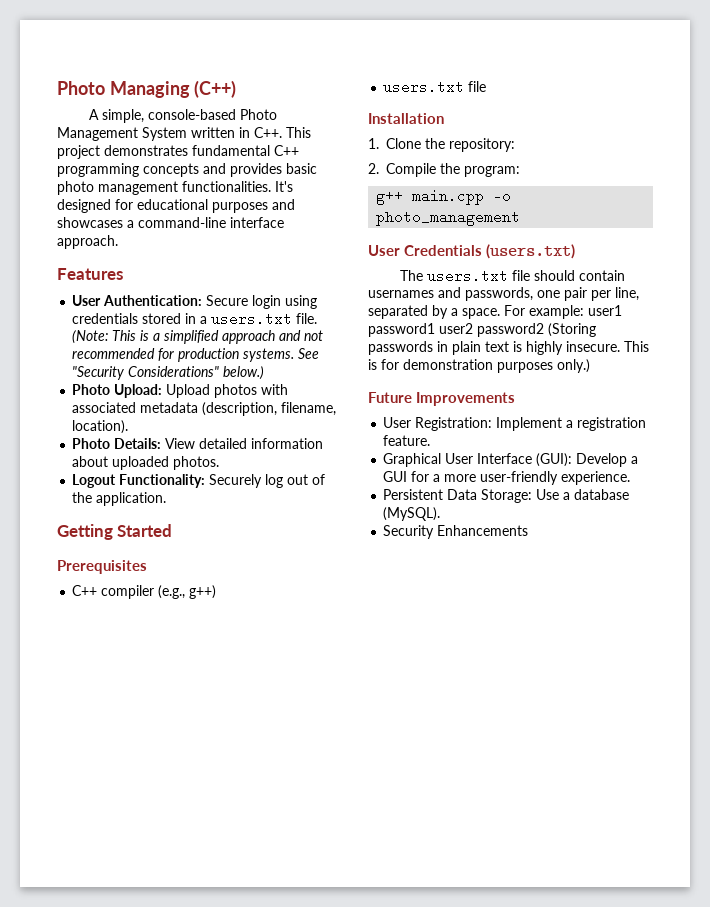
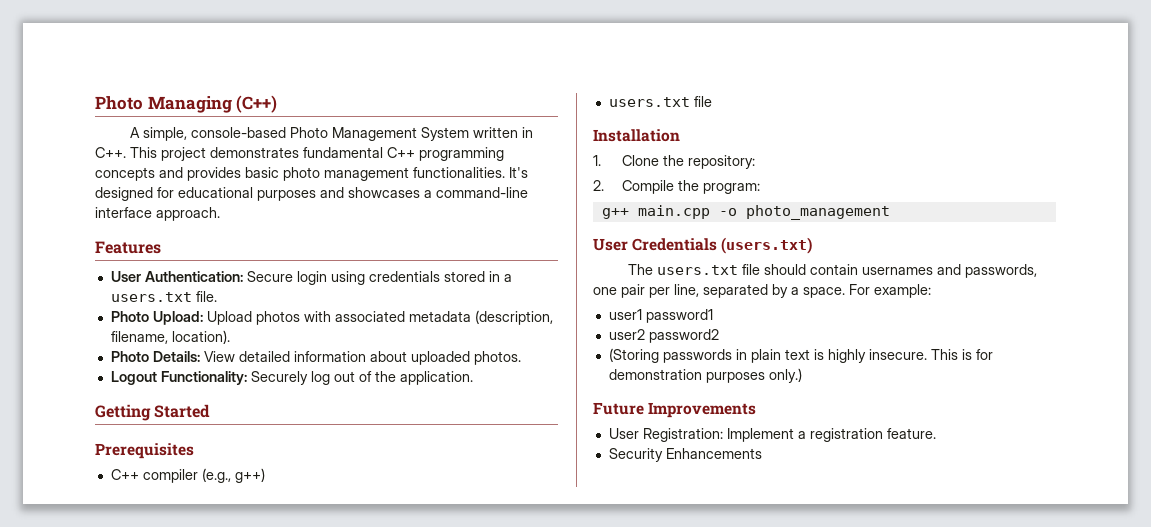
- (Note: This is a simplified approach and not recommended for production systems. See "Security Considerations" below.)
- For example: user1 password1 user2 password2 (Storing passwords in plain text is highly insecure.
+ For example:
+ user1 password1
+ user2 password2
+ (Storing passwords in plain text is highly insecure.
- Graphical User Interface (GUI): Develop a GUI for a more user-friendly experience.
- Persistent Data Storage: Use a database (MySQL).

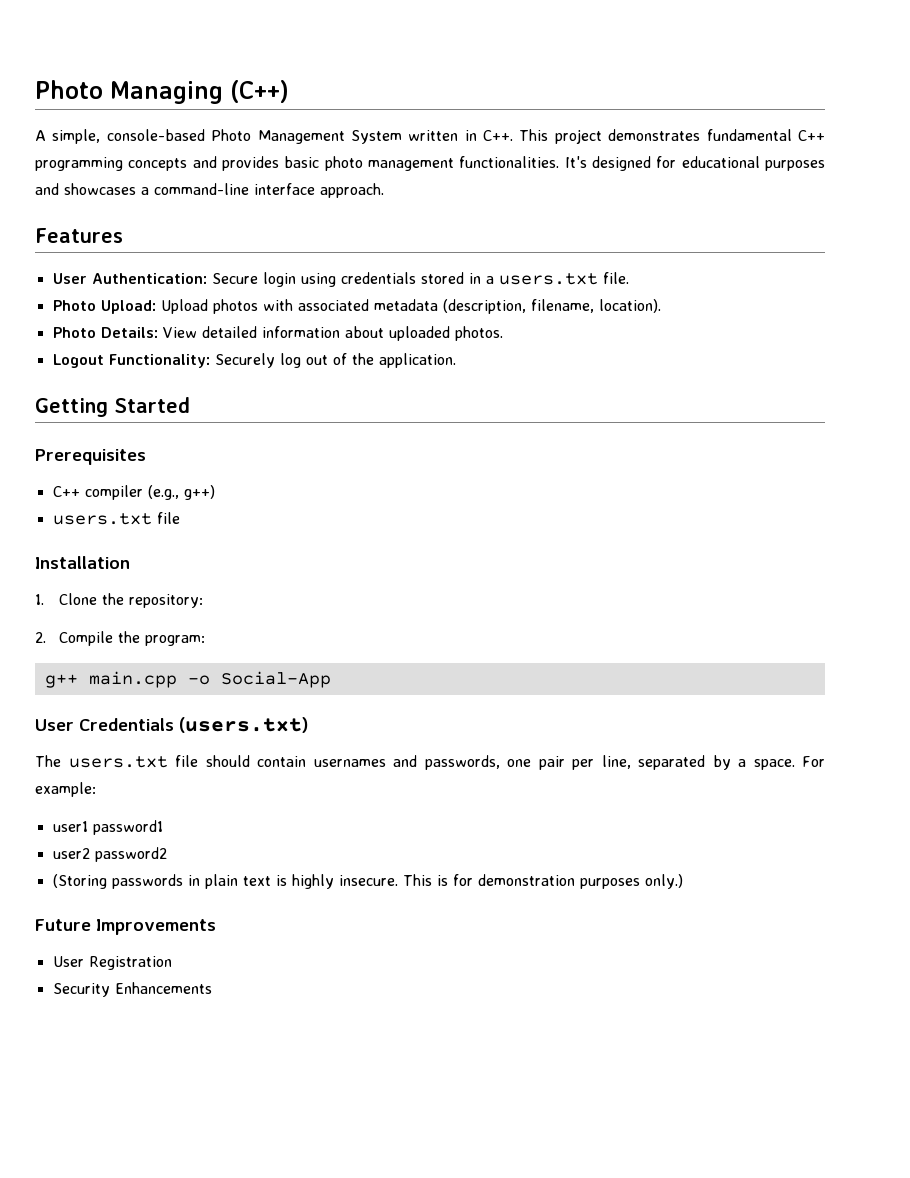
- g++ main.cpp -o photo_management
+ g++ main.cpp -o Social-App
- User Registration: Implement a registration feature.
+ User Registration

